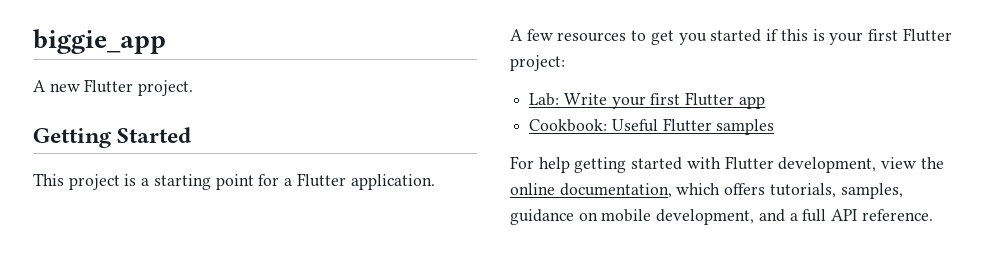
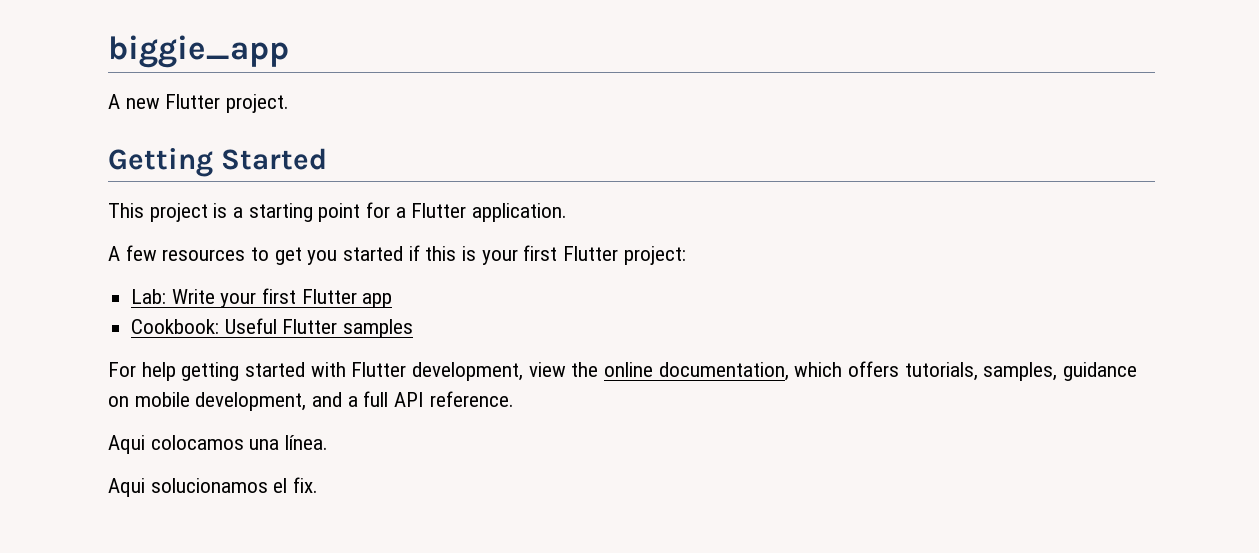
+ Aqui colocamos una línea.
+ Aqui solucionamos el fix.

